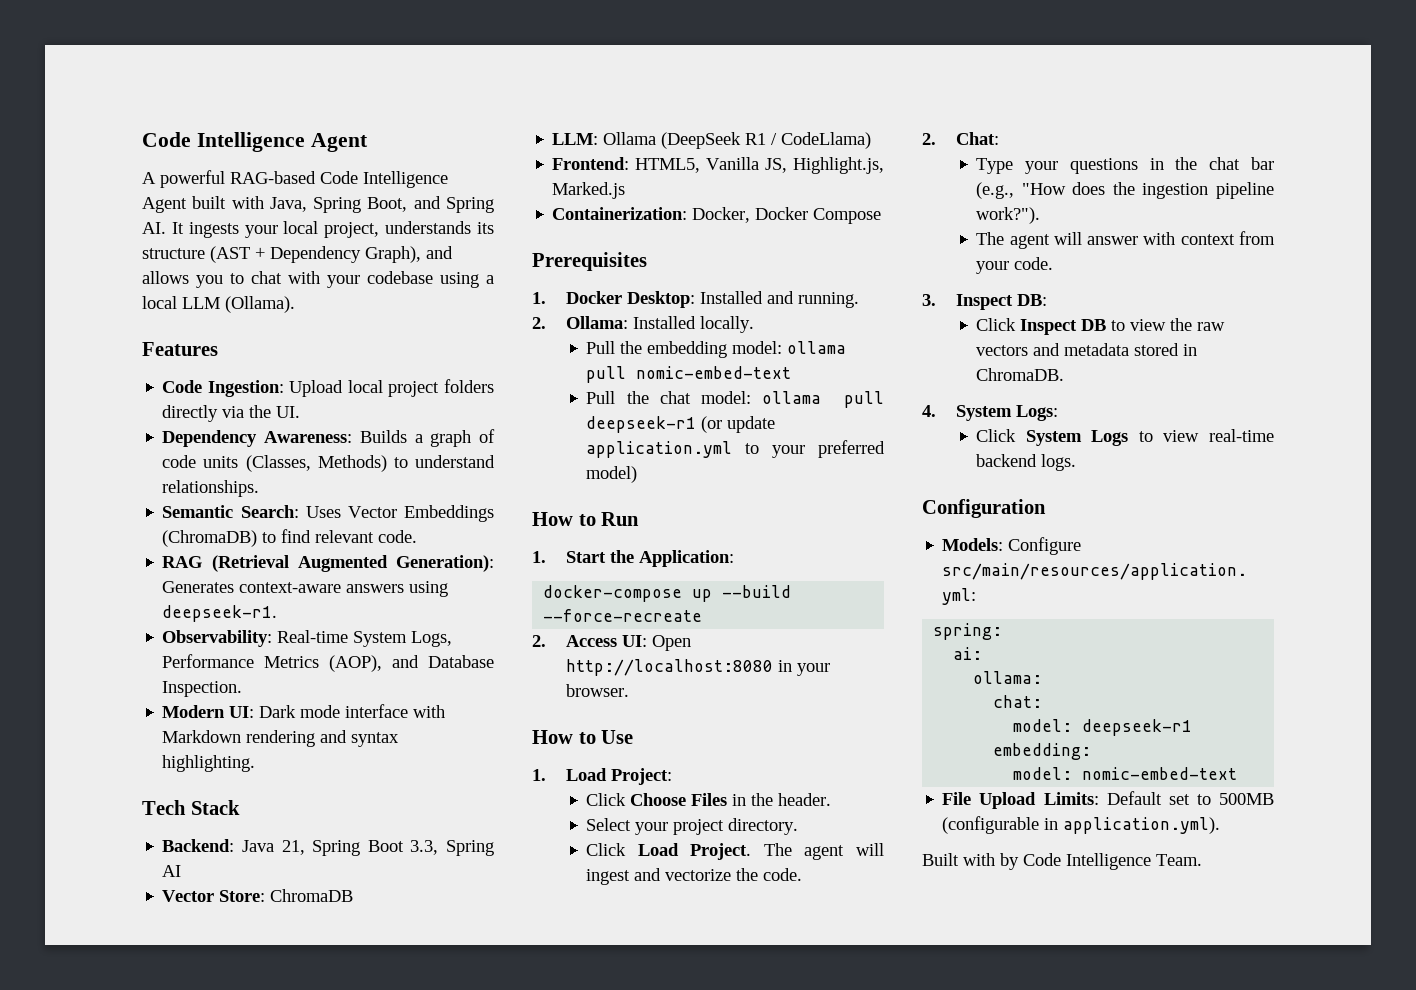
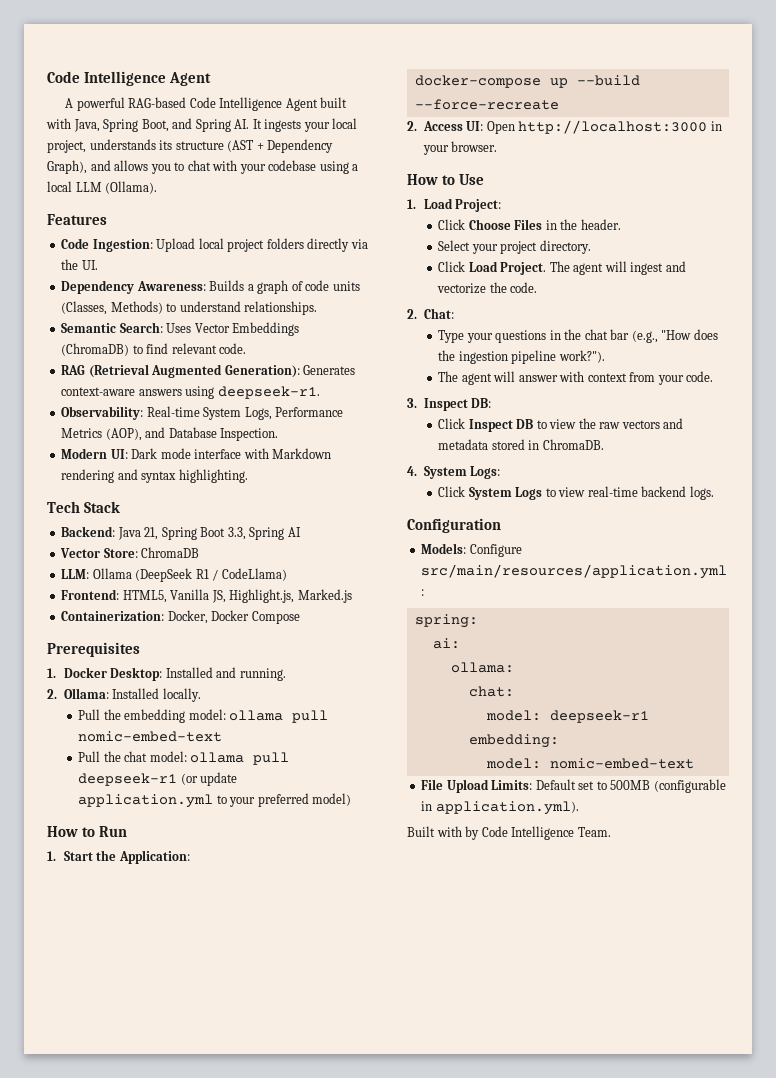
- 2. Access UI: Open http://localhost:8080 in your browser.
+ 2. Access UI: Open http://localhost:3000 in your browser.

